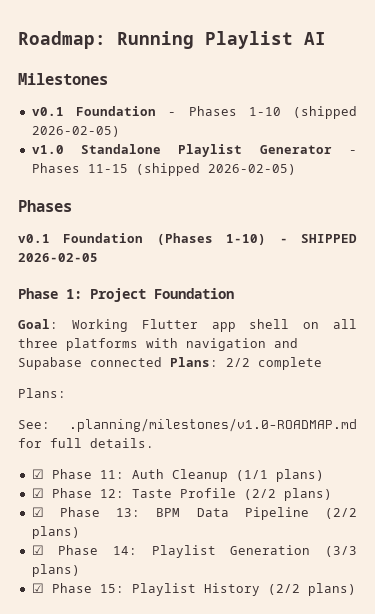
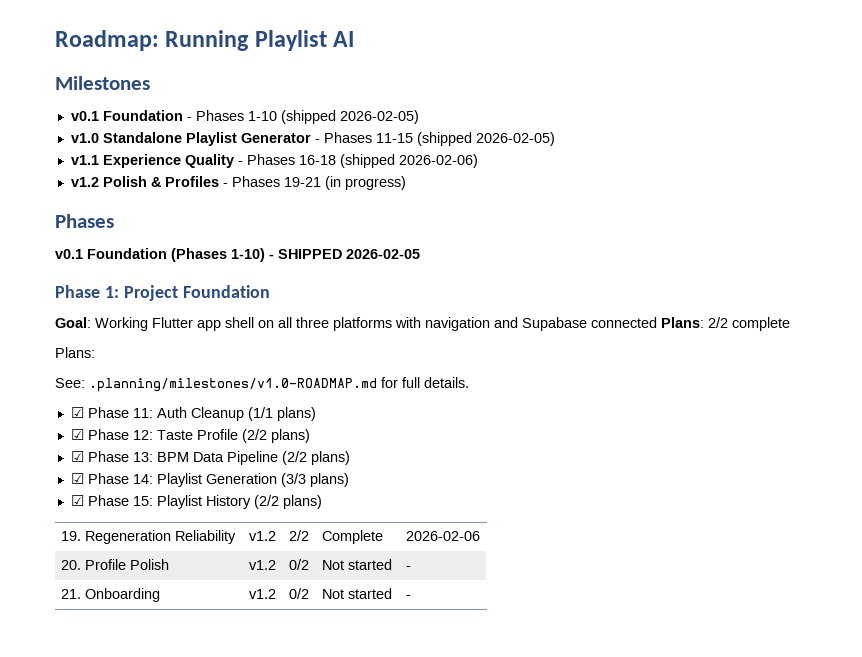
+ v1.1 Experience Quality - Phases 16-18 (shipped 2026-02-06)
+ v1.2 Polish & Profiles - Phases 19-21 (in progress)
+ 19. Regeneration Reliability | v1.2 | 2/2 | Complete | 2026-02-06
+ 20. Profile Polish | v1.2 | 0/2 | Not started | -
+ 21. Onboarding | v1.2 | 0/2 | Not started | -

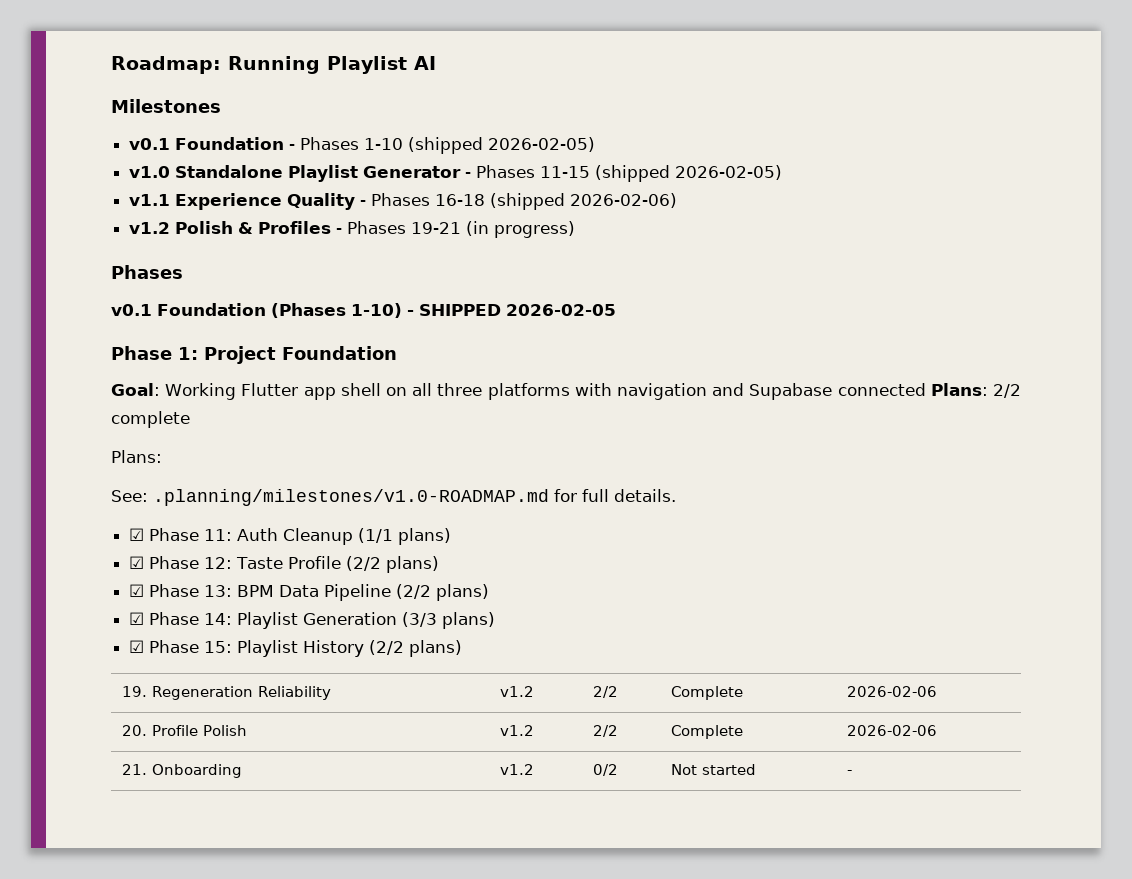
- 20. Profile Polish | v1.2 | 0/2 | Not started | -
+ 20. Profile Polish | v1.2 | 2/2 | Complete | 2026-02-06

